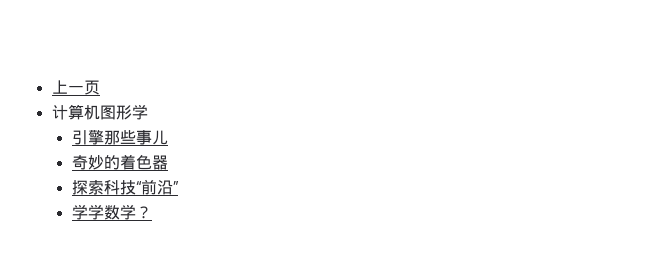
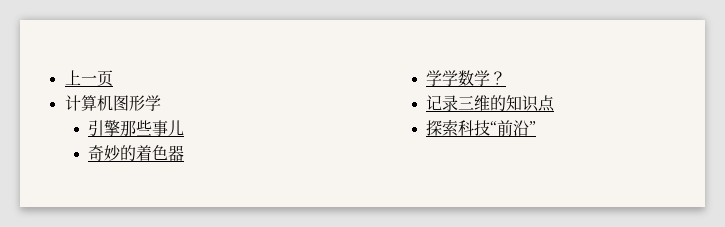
+ 学学数学？
+ 记录三维的知识点
- 学学数学？

